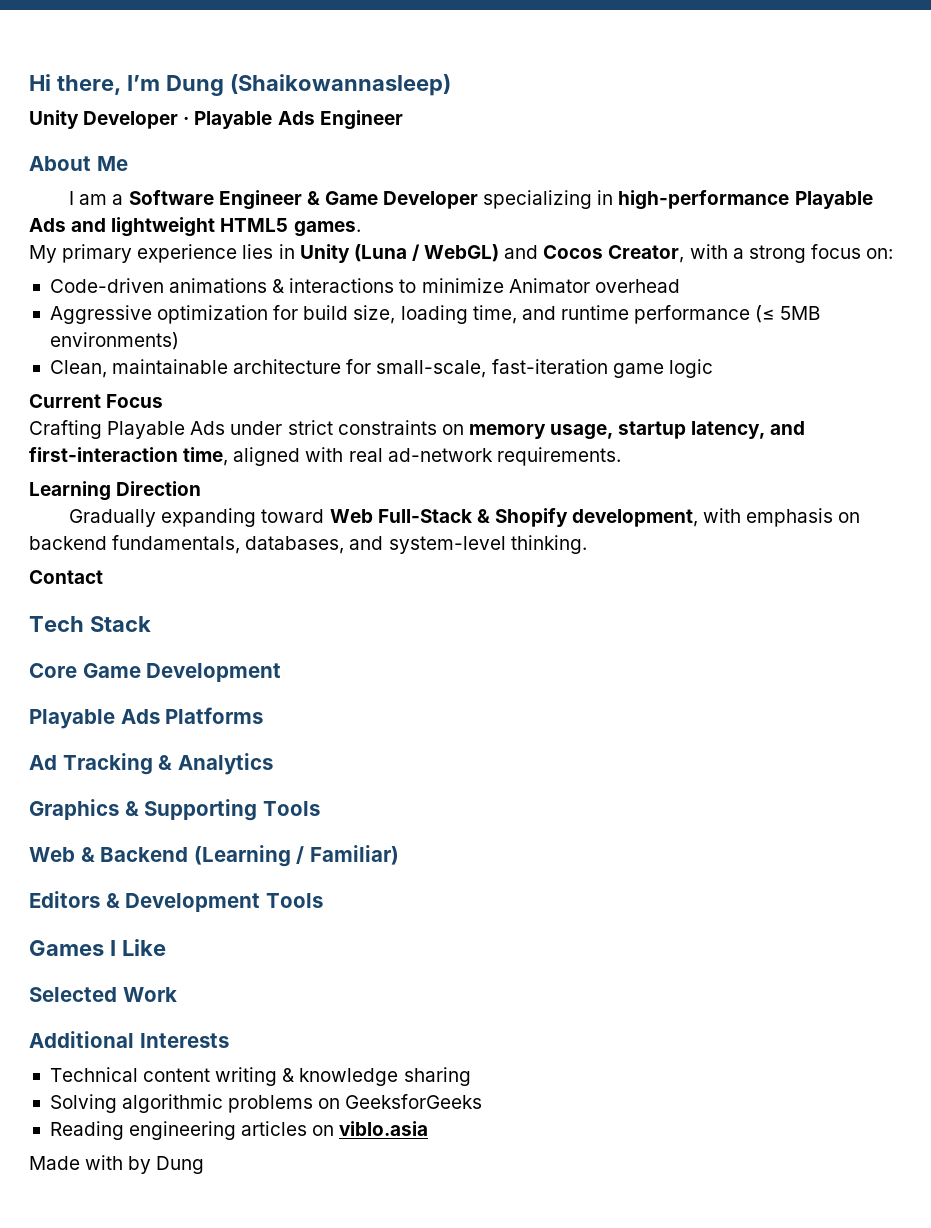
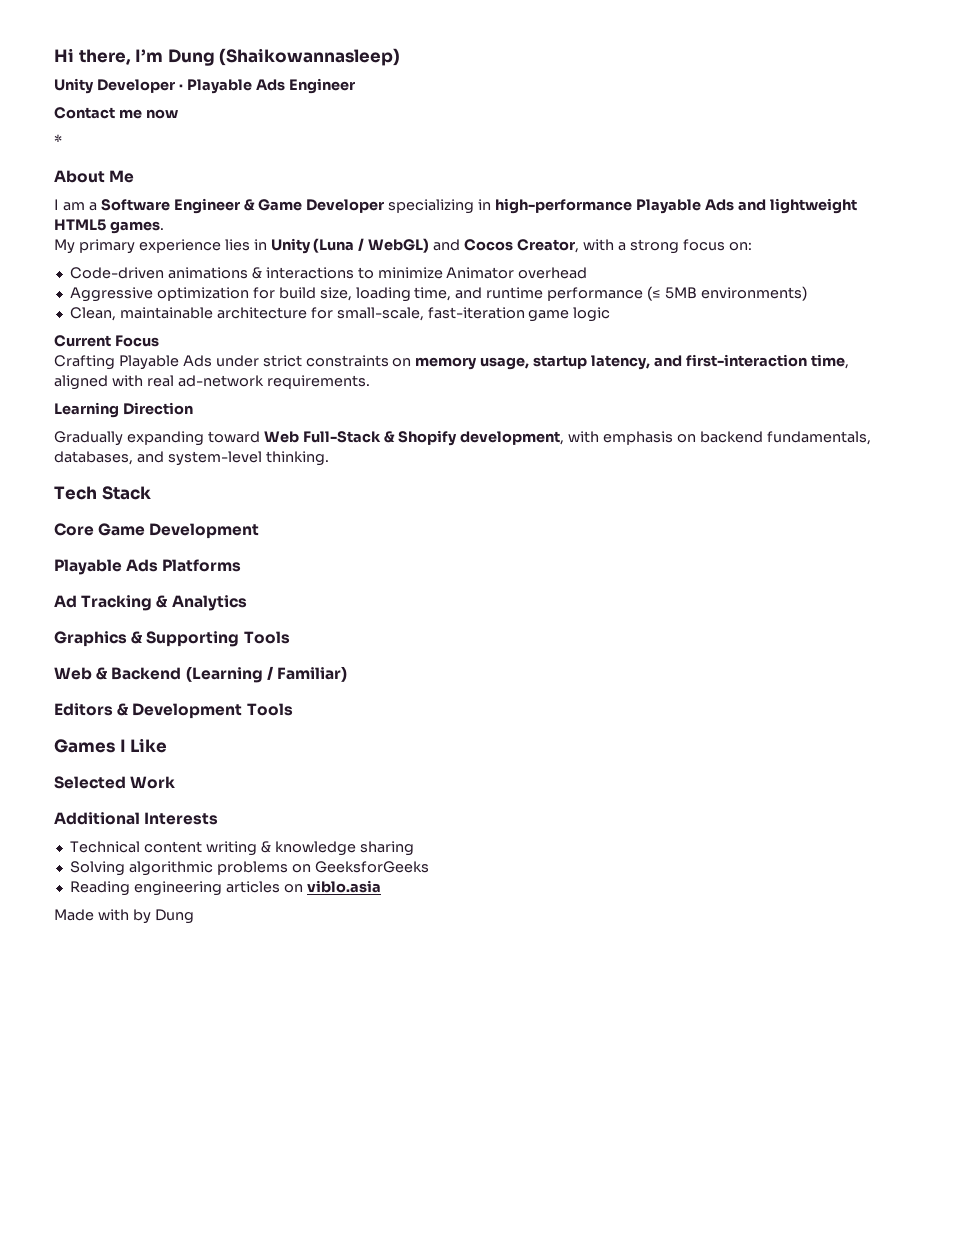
+ Contact me now
+ *
- Contact

